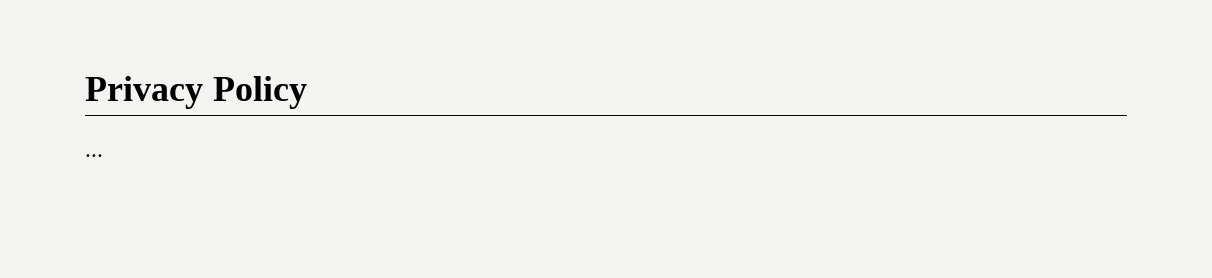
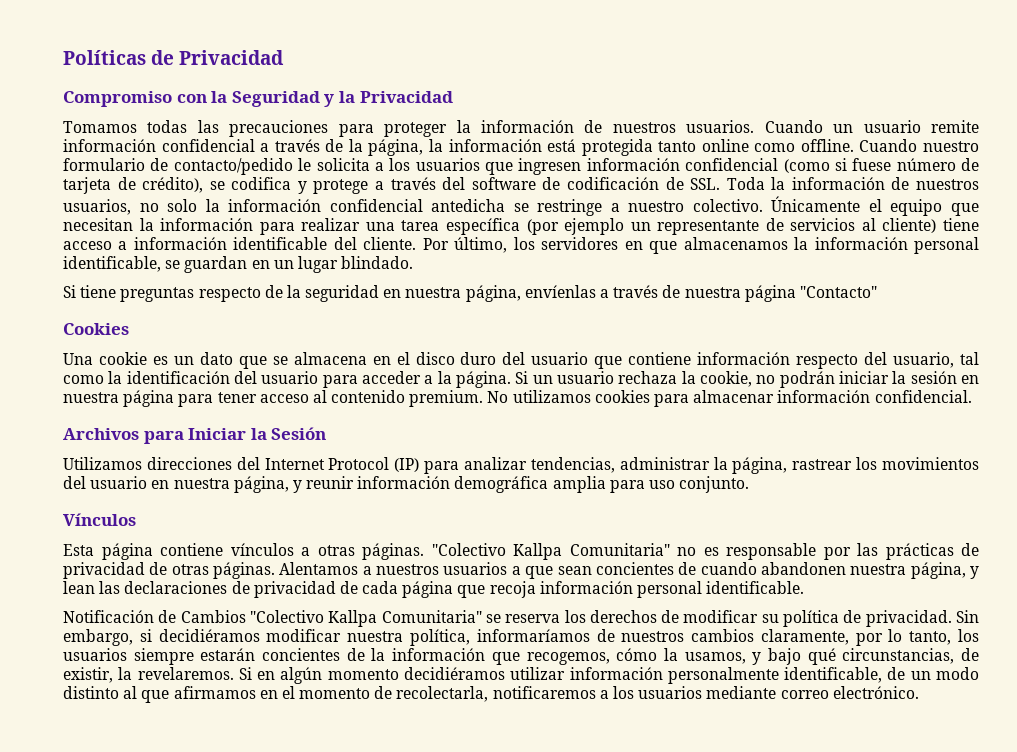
- Privacy Policy
- ...
+ Políticas de Privacidad
+ Compromiso con la Seguridad y la Privacidad
+ Tomamos todas las precauciones para proteger la información de nuestros usuarios. Cuando un usuario remite información confidencial a través de la página, la información está protegida tanto online como offline. Cuando nuestro formulario de contacto/pedido le solicita a los usuarios que ingresen información confidencial (como si fuese número de tarjeta de crédito), se codifica y protege a través del software de codificación de SSL. Toda la información de nuestros usuarios, no solo la información confidencial antedicha se restringe a nuestro colectivo. Únicamente el equipo que necesitan la información para realizar una tarea específica (por ejemplo un representante de servicios al cliente) tiene acceso a información identificable del cliente. Por último, los servidores en que almacenamos la información personal identificable, se guardan en un lugar blindado.
+ Si tiene preguntas respecto de la seguridad en nuestra página, envíenlas a través de nuestra página "Contacto"
+ Cookies
+ Una cookie es un dato que se almacena en el disco duro del usuario que contiene información respecto del usuario, tal como la identificación del usuario para acceder a la página. Si un usuario rechaza la cookie, no podrán iniciar la sesión en nuestra página para tener acceso al contenido premium. No utilizamos cookies para almacenar información confidencial.
+ Archivos para Iniciar la Sesión
+ Utilizamos direcciones del Internet Protocol (IP) para analizar tendencias, administrar la página, rastrear los movimientos del usuario en nuestra página, y reunir información demográfica amplia para uso conjunto.
+ Vínculos
+ Esta página contiene vínculos a otras páginas. "Colectivo Kallpa Comunitaria" no es responsable por las prácticas de privacidad de otras páginas. Alentamos a nuestros usuarios a que sean concientes de cuando abandonen nuestra página, y lean las declaraciones de privacidad de cada página que recoja información personal identificable.
+ Notificación de Cambios "Colectivo Kallpa Comunitaria" se reserva los derechos de modificar su política de privacidad. Sin embargo, si decidiéramos modificar nuestra política, informaríamos de nuestros cambios claramente, por lo tanto, los usuarios siempre estarán concientes de la información que recogemos, cómo la usamos, y bajo qué circunstancias, de existir, la revelaremos. Si en algún momento decidiéramos utilizar información personalmente identificable, de un modo distinto al que afirmamos en el momento de recolectarla, notificaremos a los usuarios mediante correo electrónico.

